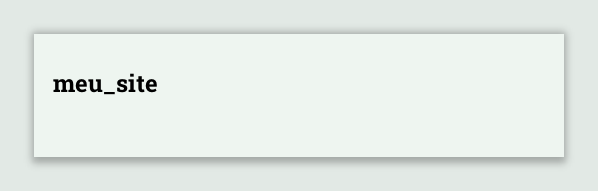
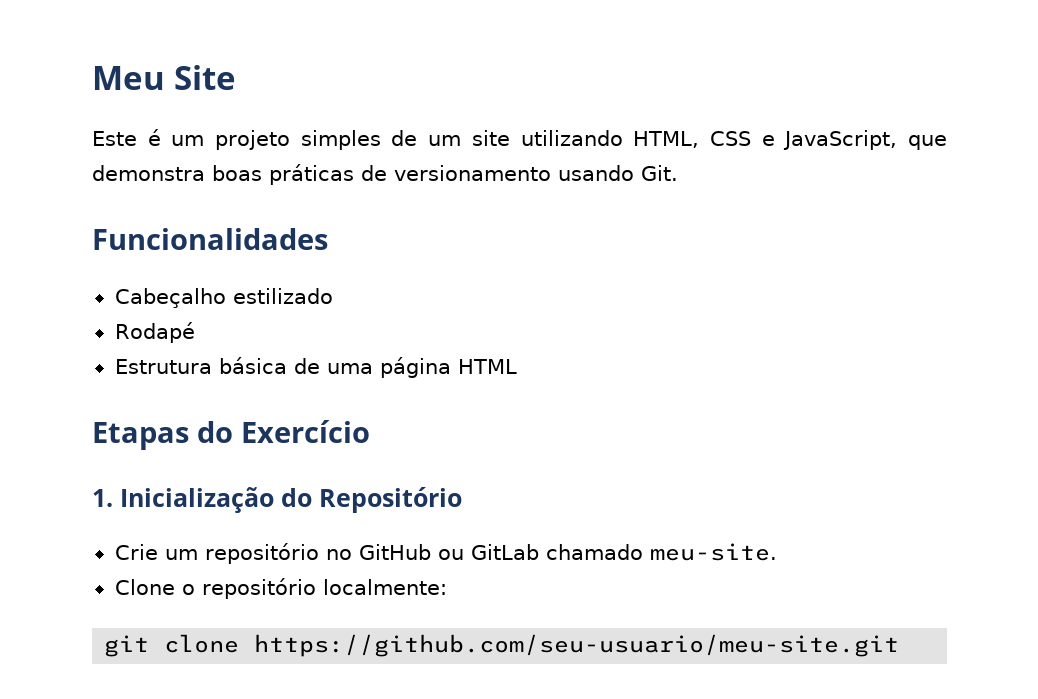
- meu_site
+ Meu Site
+ Este é um projeto simples de um site utilizando HTML, CSS e JavaScript, que demonstra boas práticas de versionamento usando Git.
+ Funcionalidades
+ Cabeçalho estilizado
+ Rodapé
+ Estrutura básica de uma página HTML
+ Etapas do Exercício
+ 1. Inicialização do Repositório
+ Crie um repositório no GitHub ou GitLab chamado meu-site.
+ Clone o repositório localmente:
+ git clone https://github.com/seu-usuario/meu-site.git

